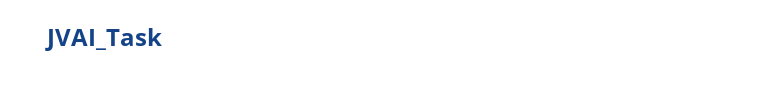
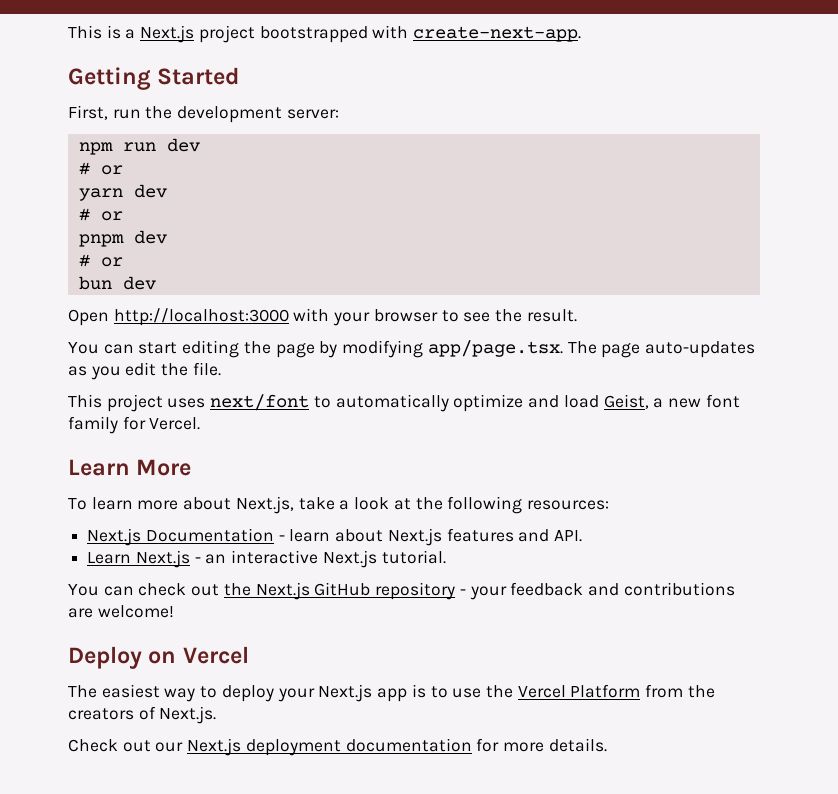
- JVAI_Task
+ This is a Next.js project bootstrapped with create-next-app.
+ Getting Started
+ First, run the development server:
+ npm run dev
+ # or
+ yarn dev
+ # or
+ pnpm dev
+ # or
+ bun dev
+ Open http://localhost:3000 with your browser to see the result.
+ You can start editing the page by modifying app/page.tsx. The page auto-updates as you edit the file.
+ This project uses next/font to automatically optimize and load Geist, a new font family for Vercel.
+ Learn More
+ To learn more about Next.js, take a look at the following resources:
+ Next.js Documentation - learn about Next.js features and API.
+ Learn Next.js - an interactive Next.js tutorial.
+ You can check out the Next.js GitHub repository - your feedback and contributions are welcome!
+ Deploy on Vercel
+ The easiest way to deploy your Next.js app is to use the Vercel Platform from the creators of Next.js.
+ Check out our Next.js deployment documentation for more details.

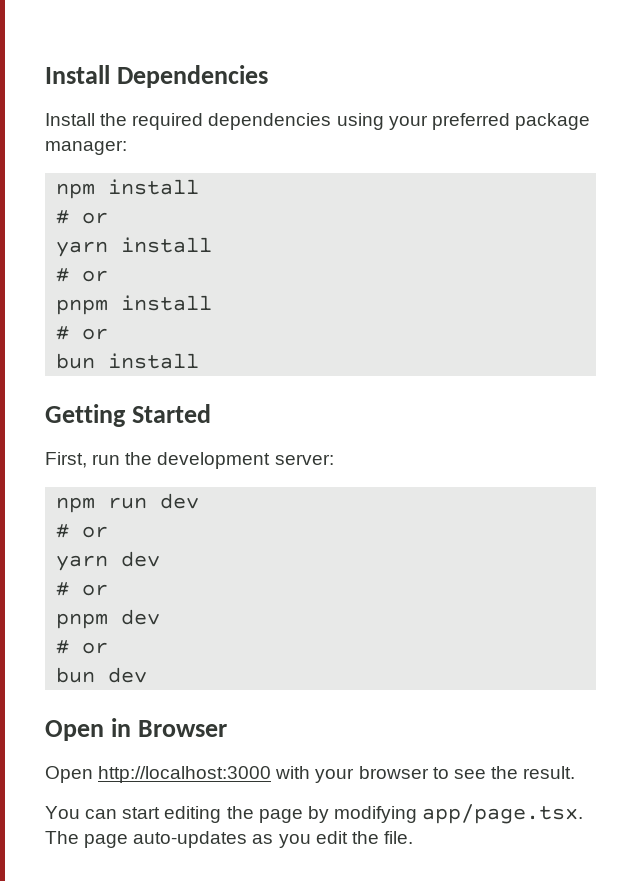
- This is a Next.js project bootstrapped with create-next-app.
+ Install Dependencies
+ Install the required dependencies using your preferred package manager:
+ npm install
+ # or
+ yarn install
+ # or
+ pnpm install
+ # or
+ bun install
+ Open in Browser
- This project uses next/font to automatically optimize and load Geist, a new font family for Vercel.
- Learn More
- To learn more about Next.js, take a look at the following resources:
- Next.js Documentation - learn about Next.js features and API.
- Learn Next.js - an interactive Next.js tutorial.
- You can check out the Next.js GitHub repository - your feedback and contributions are welcome!
- Deploy on Vercel
- The easiest way to deploy your Next.js app is to use the Vercel Platform from the creators of Next.js.
- Check out our Next.js deployment documentation for more details.

